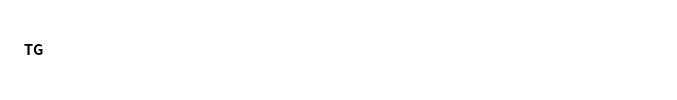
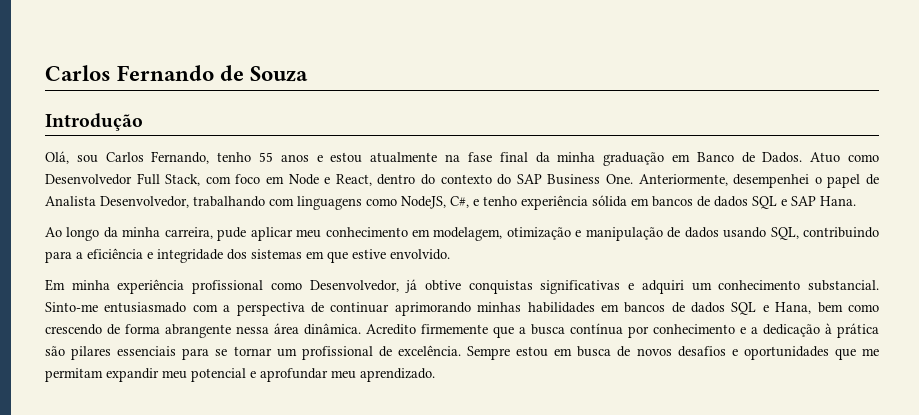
- TG
+ Carlos Fernando de Souza
+ Introdução
+ Olá, sou Carlos Fernando, tenho 55 anos e estou atualmente na fase final da minha graduação em Banco de Dados. Atuo como Desenvolvedor Full Stack, com foco em Node e React, dentro do contexto do SAP Business One. Anteriormente, desempenhei o papel de Analista Desenvolvedor, trabalhando com linguagens como NodeJS, C#, e tenho experiência sólida em bancos de dados SQL e SAP Hana.
+ Ao longo da minha carreira, pude aplicar meu conhecimento em modelagem, otimização e manipulação de dados usando SQL, contribuindo para a eficiência e integridade dos sistemas em que estive envolvido.
+ Em minha experiência profissional como Desenvolvedor, já obtive conquistas significativas e adquiri um conhecimento substancial. Sinto-me entusiasmado com a perspectiva de continuar aprimorando minhas habilidades em bancos de dados SQL e Hana, bem como crescendo de forma abrangente nessa área dinâmica. Acredito firmemente que a busca contínua por conhecimento e a dedicação à prática são pilares essenciais para se tornar um profissional de excelência. Sempre estou em busca de novos desafios e oportunidades que me permitam expandir meu potencial e aprofundar meu aprendizado.

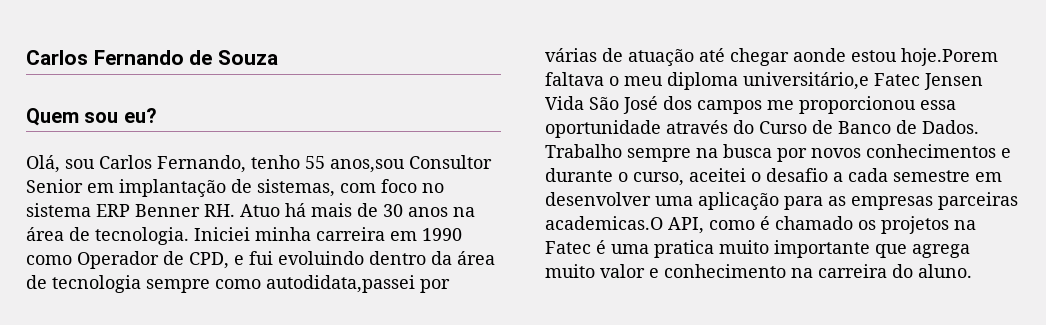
- Introdução
+ Quem sou eu?
- Olá, sou Carlos Fernando, tenho 55 anos e estou atualmente na fase final da minha graduação em Banco de Dados. Atuo como Desenvolvedor Full Stack, com foco em Node e React, dentro do contexto do SAP Business One. Anteriormente, desempenhei o papel de Analista Desenvolvedor, trabalhando com linguagens como NodeJS, C#, e tenho experiência sólida em bancos de dados SQL e SAP Hana.
- Ao longo da minha carreira, pude aplicar meu conhecimento em modelagem, otimização e manipulação de dados usando SQL, contribuindo para a eficiência e integridade dos sistemas em que estive envolvido.
- Em minha experiência profissional como Desenvolvedor, já obtive conquistas significativas e adquiri um conhecimento substancial. Sinto-me entusiasmado com a perspectiva de continuar aprimorando minhas habilidades em bancos de dados SQL e Hana, bem como crescendo de forma abrangente nessa área dinâmica. Acredito firmemente que a busca contínua por conhecimento e a dedicação à prática são pilares essenciais para se tornar um profissional de excelência. Sempre estou em busca de novos desafios e oportunidades que me permitam expandir meu potencial e aprofundar meu aprendizado.
+ Olá, sou Carlos Fernando, tenho 55 anos,sou Consultor Senior em implantação de sistemas, com foco no sistema ERP Benner RH. Atuo há mais de 30 anos na área de tecnologia. Iniciei minha carreira em 1990 como Operador de CPD, e fui evoluindo dentro da área de tecnologia sempre como autodidata,passei por várias de atuação até chegar aonde estou hoje.Porem faltava o meu diploma universitário,e Fatec Jensen Vida São José dos campos me proporcionou essa oportunidade através do Curso de Banco de Dados. Trabalho sempre na busca por novos conhecimentos e durante o curso, aceitei o desafio a cada semestre em desenvolver uma aplicação para as empresas parceiras academicas.O API, como é chamado os projetos na Fatec é uma pratica muito importante que agrega muito valor e conhecimento na carreira do aluno.

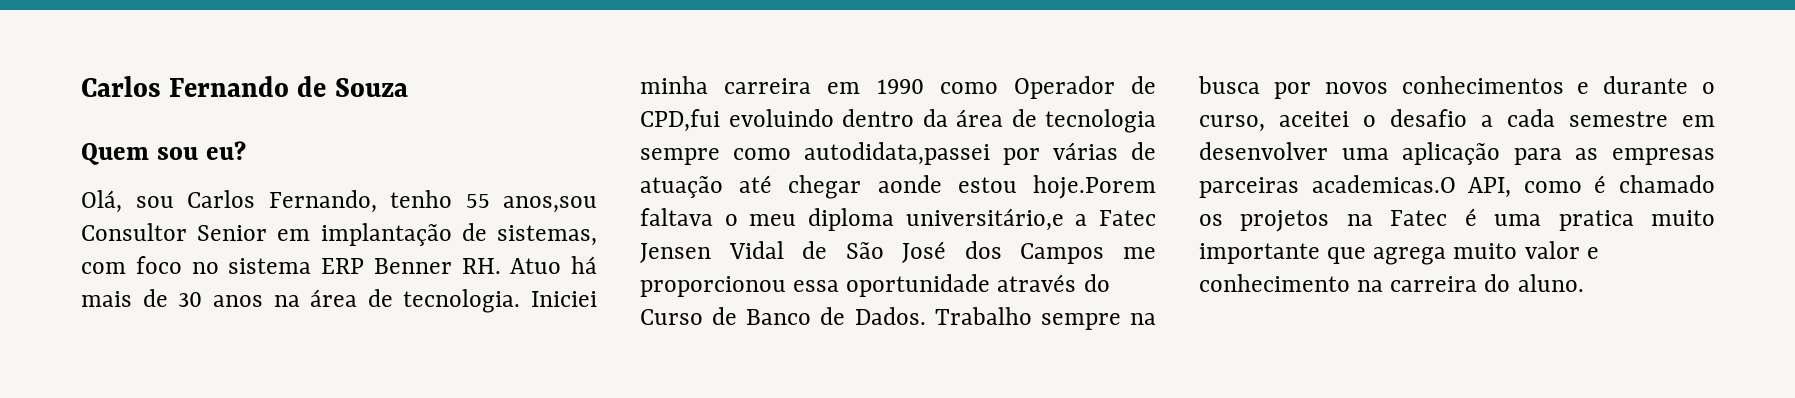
- Iniciei minha carreira em 1990 como Operador de CPD, e fui evoluindo dentro da área de tecnologia sempre como autodidata,passei por várias de atuação até chegar aonde estou hoje.Porem faltava o meu diploma universitário,e Fatec Jensen Vida São José dos campos me proporcionou essa oportunidade através do Curso de Banco de Dados.
+ Iniciei minha carreira em 1990 como Operador de CPD,fui evoluindo dentro da área de tecnologia sempre como autodidata,passei por várias de atuação até chegar aonde estou hoje.Porem faltava o meu diploma universitário,e a Fatec Jensen Vidal de São José dos Campos me proporcionou essa oportunidade através do Curso de Banco de Dados.

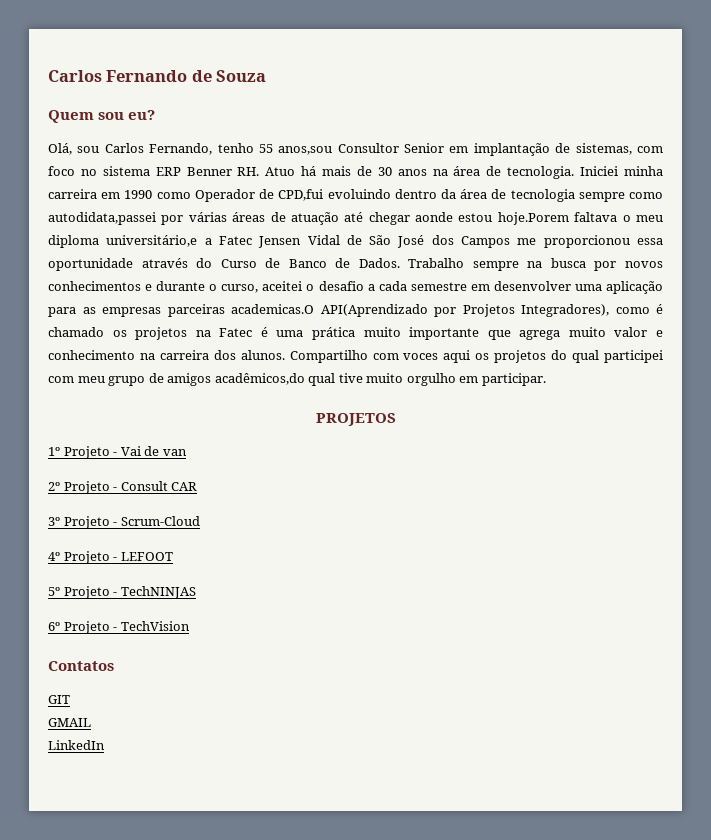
- Iniciei minha carreira em 1990 como Operador de CPD,fui evoluindo dentro da área de tecnologia sempre como autodidata,passei por várias de atuação até chegar aonde estou hoje.Porem faltava o meu diploma universitário,e a Fatec Jensen Vidal de São José dos Campos me proporcionou essa oportunidade através do Curso de Banco de Dados.
+ Iniciei minha carreira em 1990 como Operador de CPD,fui evoluindo dentro da área de tecnologia sempre como autodidata,passei por várias áreas de atuação até chegar aonde estou hoje.Porem faltava o meu diploma universitário,e a Fatec Jensen Vidal de São José dos Campos me proporcionou essa oportunidade através do Curso de Banco de Dados.
- Trabalho sempre na busca por novos conhecimentos e durante o curso, aceitei o desafio a cada semestre em desenvolver uma aplicação para as empresas parceiras academicas.O API, como é chamado os projetos na Fatec é uma pratica muito importante que agrega muito valor e conhecimento na carreira do aluno.
+ Trabalho sempre na busca por novos conhecimentos e durante o curso, aceitei o desafio a cada semestre em desenvolver uma aplicação para as empresas parceiras academicas.O API(Aprendizado por Projetos Integradores), como é chamado os projetos na Fatec é uma prática muito importante que agrega muito valor e conhecimento na carreira dos alunos. Compartilho com voces aqui os projetos do qual participei com meu grupo de amigos acadêmicos,do qual tive muito orgulho em participar.
+ PROJETOS
+ 1º Projeto - Vai de van
+ 2º Projeto - Consult CAR
+ 3º Projeto - Scrum-Cloud
+ 4º Projeto - LEFOOT
+ 5º Projeto - TechNINJAS
+ 6º Projeto - TechVision
+ Contatos
+ GIT
+ GMAIL
+ LinkedIn

